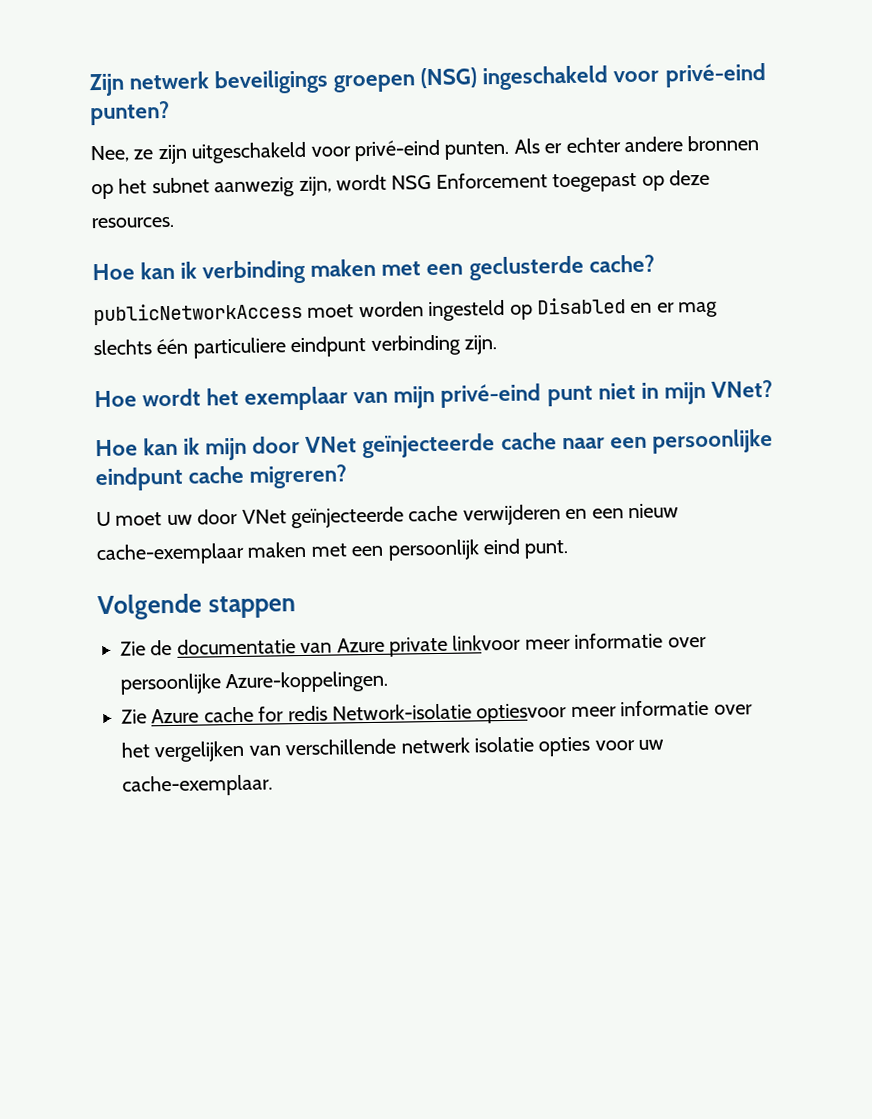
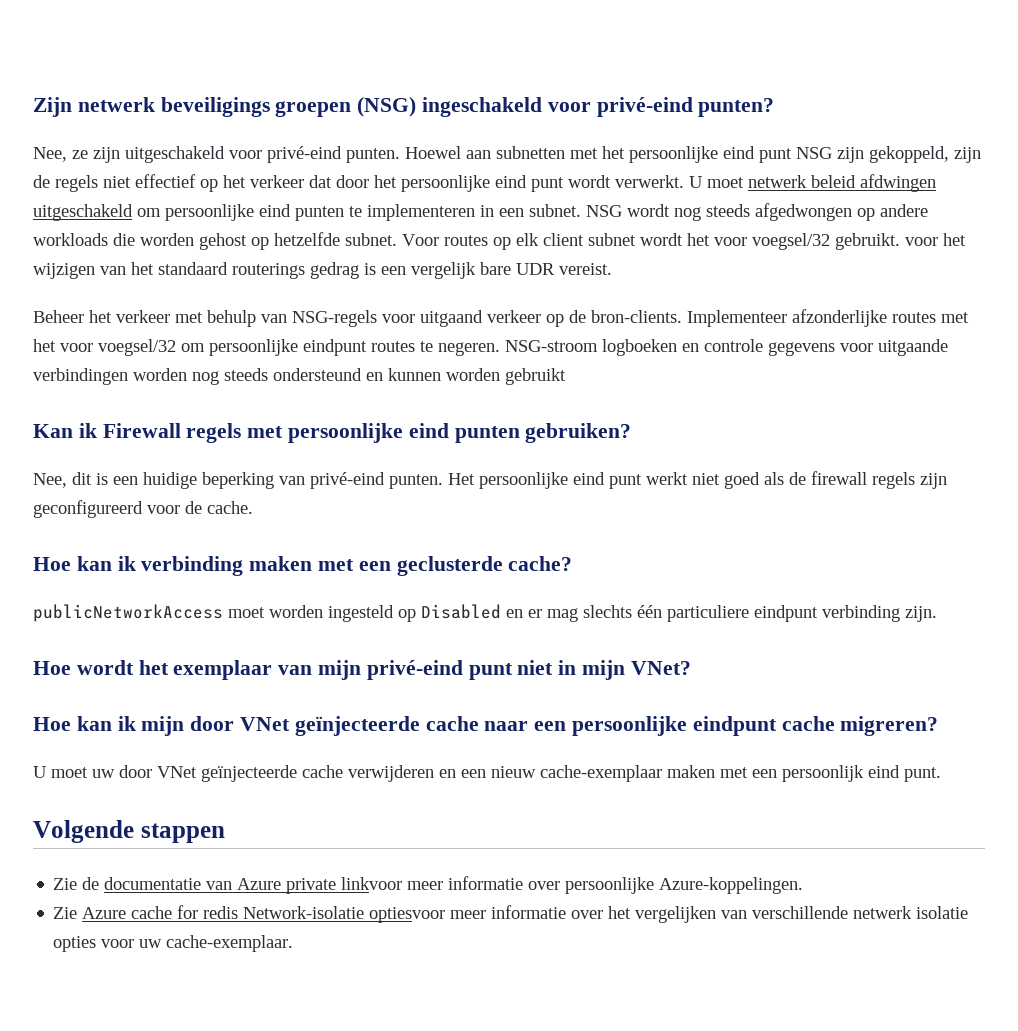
- Als er echter andere bronnen op het subnet aanwezig zijn, wordt NSG Enforcement toegepast op deze resources.
+ Hoewel aan subnetten met het persoonlijke eind punt NSG zijn gekoppeld, zijn de regels niet effectief op het verkeer dat door het persoonlijke eind punt wordt verwerkt. U moet netwerk beleid afdwingen uitgeschakeld om persoonlijke eind punten te implementeren in een subnet. NSG wordt nog steeds afgedwongen op andere workloads die worden gehost op hetzelfde subnet. Voor routes op elk client subnet wordt het voor voegsel/32 gebruikt. voor het wijzigen van het standaard routerings gedrag is een vergelijk bare UDR vereist.
+ Beheer het verkeer met behulp van NSG-regels voor uitgaand verkeer op de bron-clients. Implementeer afzonderlijke routes met het voor voegsel/32 om persoonlijke eindpunt routes te negeren. NSG-stroom logboeken en controle gegevens voor uitgaande verbindingen worden nog steeds ondersteund en kunnen worden gebruikt
+ Kan ik Firewall regels met persoonlijke eind punten gebruiken?
+ Nee, dit is een huidige beperking van privé-eind punten. Het persoonlijke eind punt werkt niet goed als de firewall regels zijn geconfigureerd voor de cache.

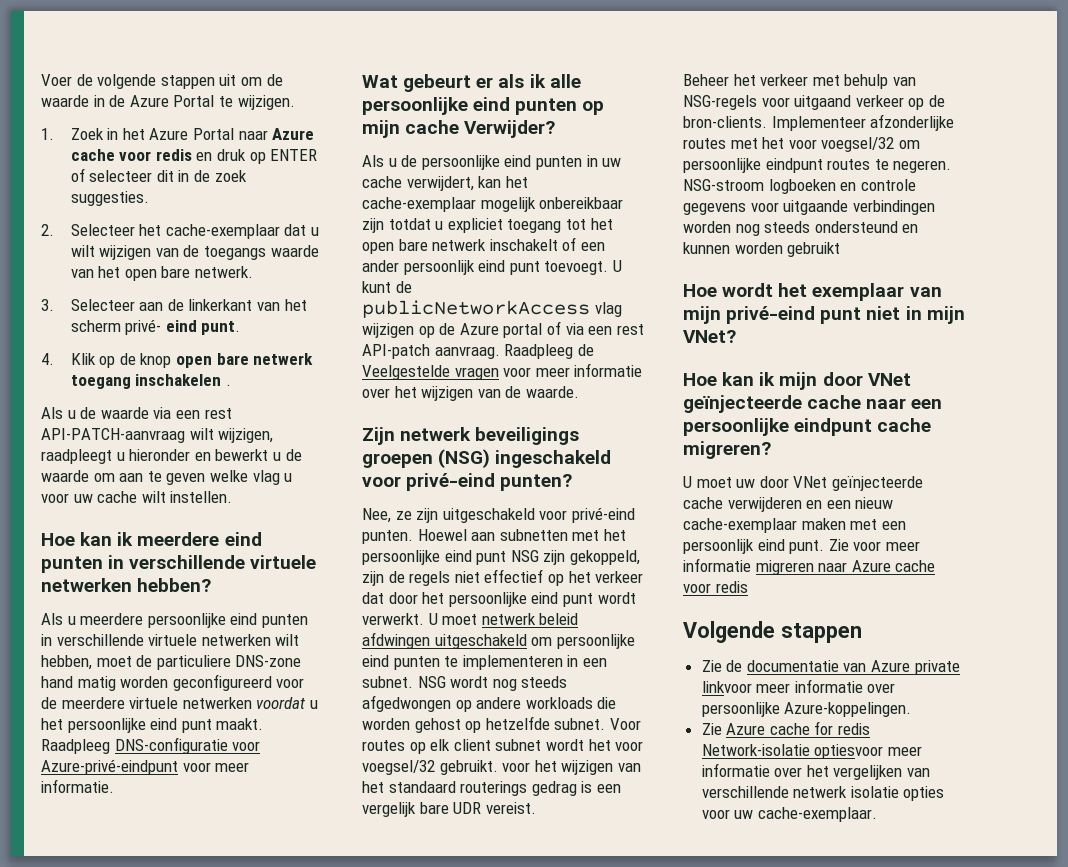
+ Voer de volgende stappen uit om de waarde in de Azure Portal te wijzigen.
+ 1. Zoek in het Azure Portal naar Azure cache voor redis en druk op ENTER of selecteer dit in de zoek suggesties.
+ 2. Selecteer het cache-exemplaar dat u wilt wijzigen van de toegangs waarde van het open bare netwerk.
+ 3. Selecteer aan de linkerkant van het scherm privé- eind punt.
+ 4. Klik op de knop open bare netwerk toegang inschakelen .
+ Als u de waarde via een rest API-PATCH-aanvraag wilt wijzigen, raadpleegt u hieronder en bewerkt u de waarde om aan te geven welke vlag u voor uw cache wilt instellen.
+ Hoe kan ik meerdere eind punten in verschillende virtuele netwerken hebben?
+ Als u meerdere persoonlijke eind punten in verschillende virtuele netwerken wilt hebben, moet de particuliere DNS-zone hand matig worden geconfigureerd voor de meerdere virtuele netwerken voordat u het persoonlijke eind punt maakt. Raadpleeg DNS-configuratie voor Azure-privé-eindpunt voor meer informatie.
+ Wat gebeurt er als ik alle persoonlijke eind punten op mijn cache Verwijder?
+ Als u de persoonlijke eind punten in uw cache verwijdert, kan het cache-exemplaar mogelijk onbereikbaar zijn totdat u expliciet toegang tot het open bare netwerk inschakelt of een ander persoonlijk eind punt toevoegt. U kunt de publicNetworkAccess vlag wijzigen op de Azure portal of via een rest API-patch aanvraag. Raadpleeg de Veelgestelde vragen voor meer informatie over het wijzigen van de waarde.
- Kan ik Firewall regels met persoonlijke eind punten gebruiken?
- Nee, dit is een huidige beperking van privé-eind punten. Het persoonlijke eind punt werkt niet goed als de firewall regels zijn geconfigureerd voor de cache.
- Hoe kan ik verbinding maken met een geclusterde cache?
- publicNetworkAccess moet worden ingesteld op Disabled en er mag slechts één particuliere eindpunt verbinding zijn.
+ Zie voor meer informatie migreren naar Azure cache voor redis

